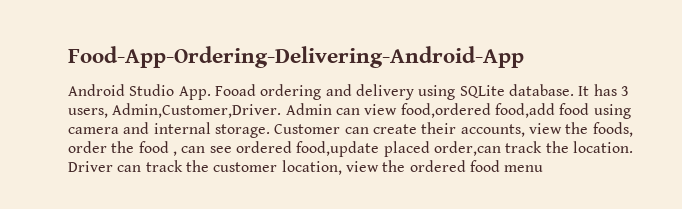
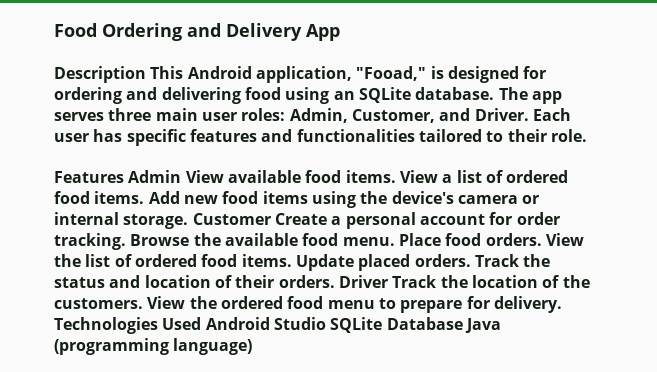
- Food-App-Ordering-Delivering-Android-App
- Android Studio App. Fooad ordering and delivery using SQLite database. It has 3 users, Admin,Customer,Driver. Admin can view food,ordered food,add food using camera and internal storage. Customer can create their accounts, view the foods, order the food , can see ordered food,update placed order,can track the location. Driver can track the customer location, view the ordered food menu
+ Food Ordering and Delivery App
+ Description This Android application, "Fooad," is designed for ordering and delivering food using an SQLite database. The app serves three main user roles: Admin, Customer, and Driver. Each user has specific features and functionalities tailored to their role.
+ Features Admin View available food items. View a list of ordered food items. Add new food items using the device's camera or internal storage. Customer Create a personal account for order tracking. Browse the available food menu. Place food orders. View the list of ordered food items. Update placed orders. Track the status and location of their orders. Driver Track the location of the customers. View the ordered food menu to prepare for delivery. Technologies Used Android Studio SQLite Database Java (programming language)

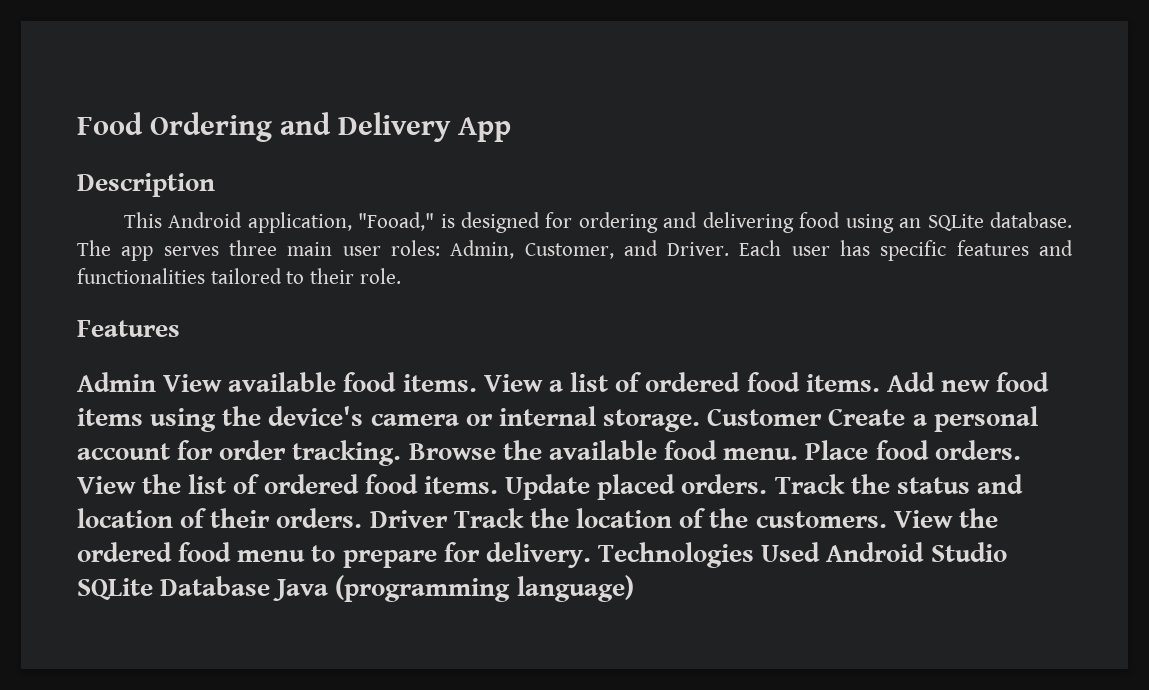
- Description This Android application, "Fooad," is designed for ordering and delivering food using an SQLite database.
+ Description
+ This Android application, "Fooad," is designed for ordering and delivering food using an SQLite database.
- Features Admin View available food items.
+ Features
+ Admin View available food items.

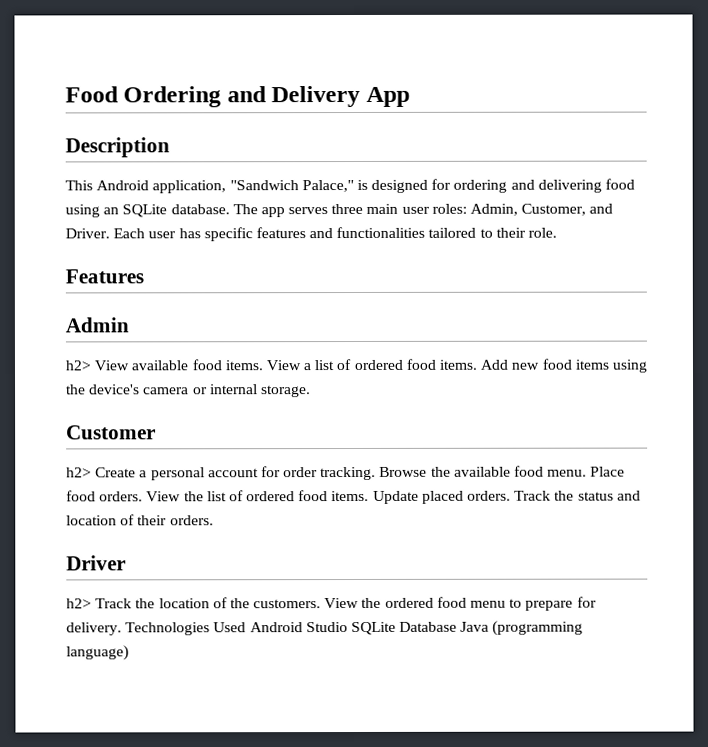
- This Android application, "Fooad," is designed for ordering and delivering food using an SQLite database.
+ This Android application, "Sandwich Palace," is designed for ordering and delivering food using an SQLite database.
- Admin View available food items.
+ Admin
+ h2> View available food items.
- Add new food items using the device's camera or internal storage. Customer Create a personal account for order tracking.
+ Add new food items using the device's camera or internal storage.
+ Customer
+ h2> Create a personal account for order tracking.
- Track the status and location of their orders. Driver Track the location of the customers.
+ Track the status and location of their orders.
+ Driver
+ h2> Track the location of the customers.

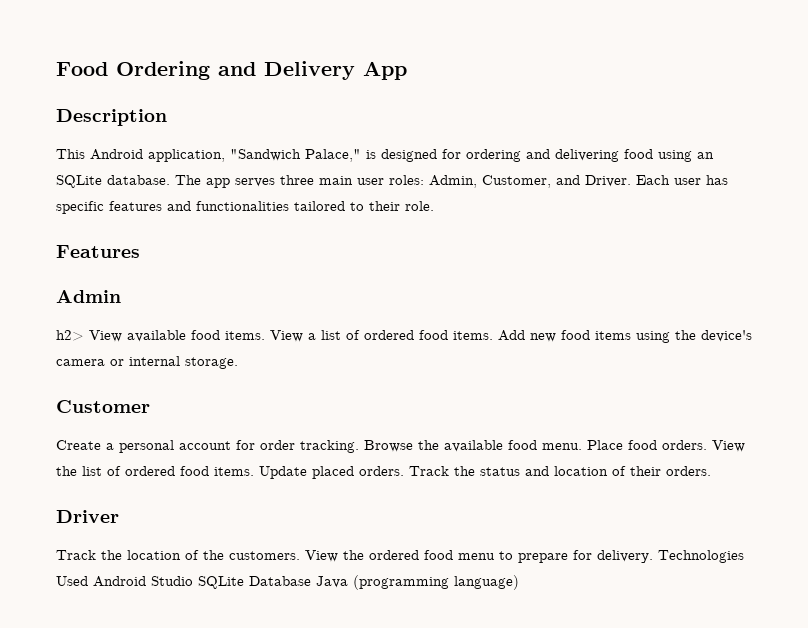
- h2> Create a personal account for order tracking.
+ Create a personal account for order tracking.
- h2> Track the location of the customers.
+ Track the location of the customers.

